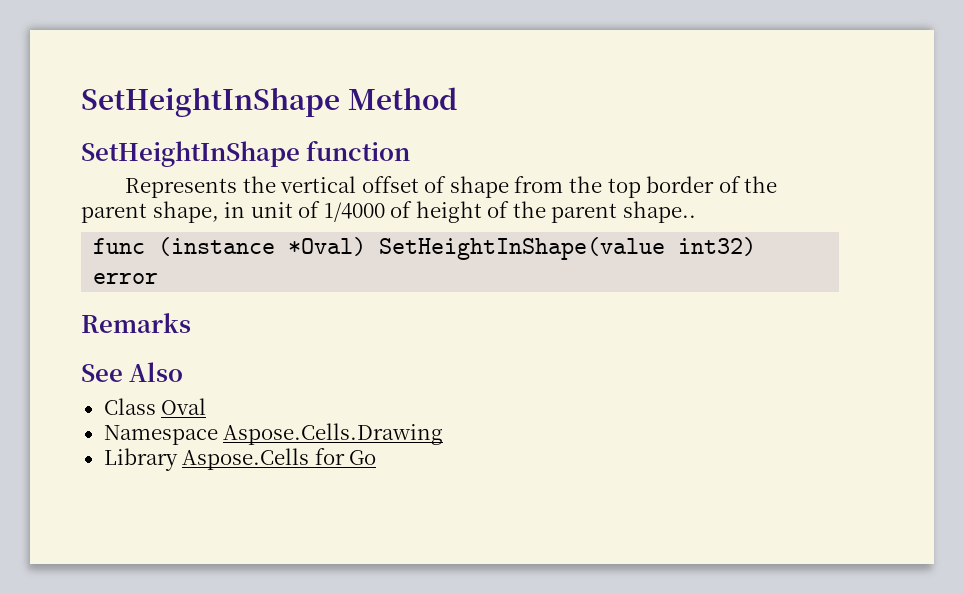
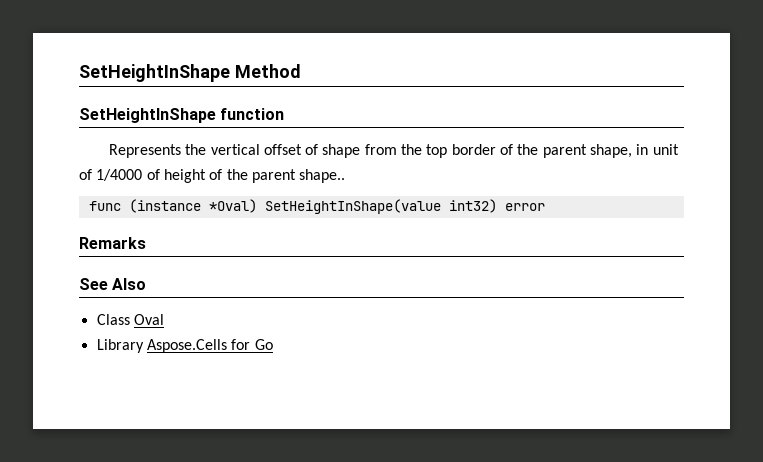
- Namespace Aspose.Cells.Drawing

